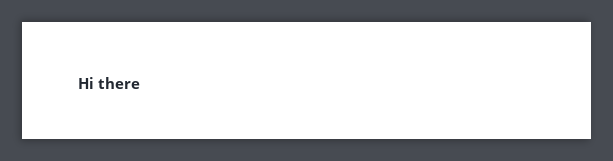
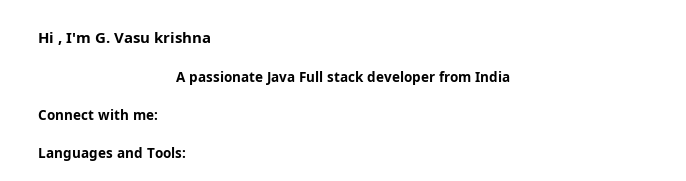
- Hi there
+ Hi , I'm G. Vasu krishna
+ A passionate Java Full stack developer from India
+ Connect with me:
+ Languages and Tools:

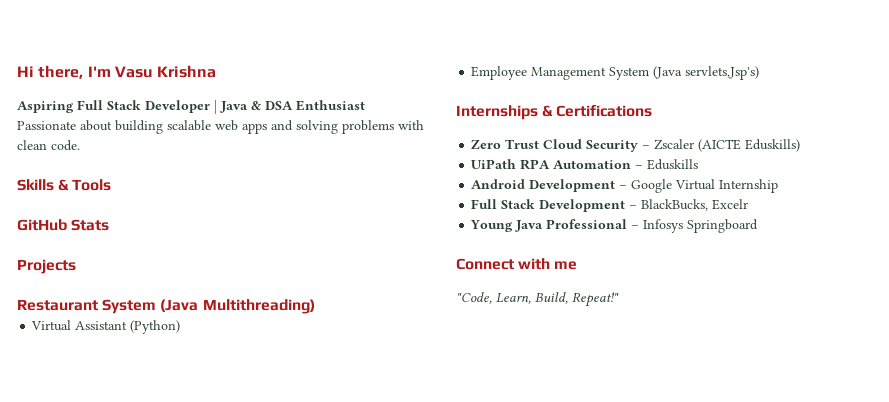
- Hi , I'm G. Vasu krishna
- A passionate Java Full stack developer from India
- Connect with me:
- Languages and Tools:
+ Hi there, I'm Vasu Krishna
+ Aspiring Full Stack Developer | Java & DSA Enthusiast
+ Passionate about building scalable web apps and solving problems with clean code.
+ Skills & Tools
+ GitHub Stats
+ Projects
+ Restaurant System (Java Multithreading)
+ Virtual Assistant (Python)
+ Employee Management System (Java servlets,Jsp's)
+ Internships & Certifications
+ Zero Trust Cloud Security – Zscaler (AICTE Eduskills)
+ UiPath RPA Automation – Eduskills
+ Android Development – Google Virtual Internship
+ Full Stack Development – BlackBucks, Excelr
+ Young Java Professional – Infosys Springboard
+ Connect with me
+ "Code, Learn, Build, Repeat!"

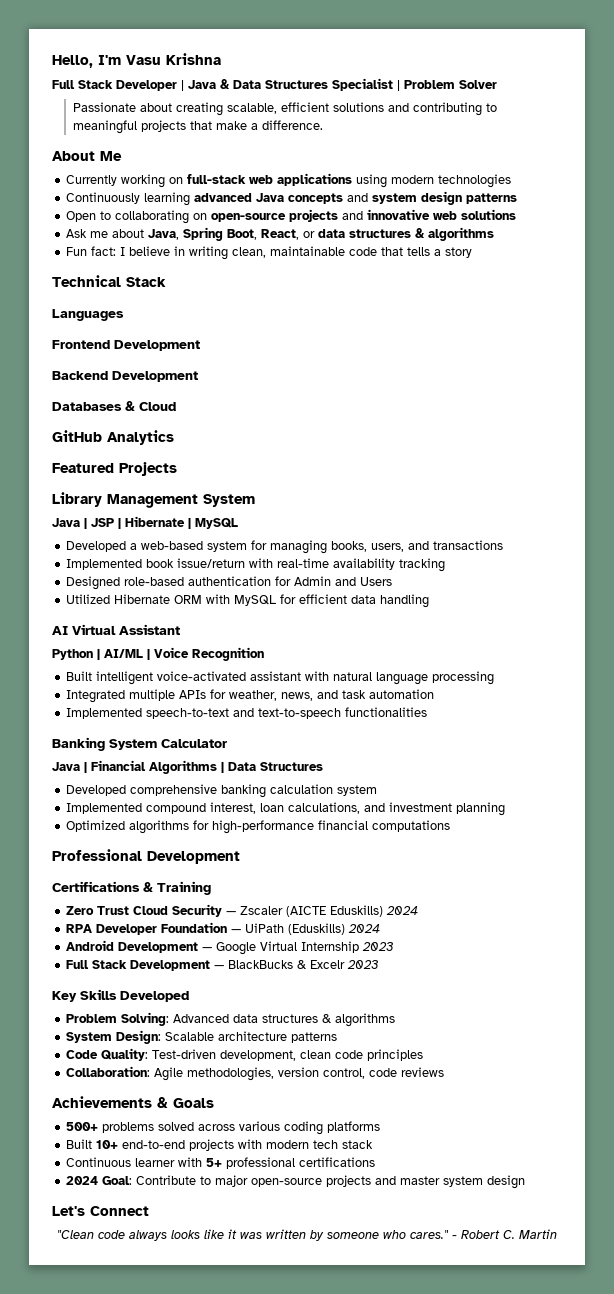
- Hi there, I'm Vasu Krishna
+ Hello, I'm Vasu Krishna
- Aspiring Full Stack Developer | Java & DSA Enthusiast
- Passionate about building scalable web apps and solving problems with clean code.
- Skills & Tools
+ Full Stack Developer | Java & Data Structures Specialist | Problem Solver
+ Passionate about creating scalable, efficient solutions and contributing to meaningful projects that make a difference.
+ About Me
+ Currently working on full-stack web applications using modern technologies
+ Continuously learning advanced Java concepts and system design patterns
+ Open to collaborating on open-source projects and innovative web solutions
+ Ask me about Java, Spring Boot, React, or data structures & algorithms
+ Fun fact: I believe in writing clean, maintainable code that tells a story
+ Technical Stack
+ Languages
+ Frontend Development
+ Backend Development
+ Databases & Cloud
- GitHub Stats
- Projects
+ GitHub Analytics
+ Featured Projects
- Restaurant System (Java Multithreading)
- Virtual Assistant (Python)
- Employee Management System (Java servlets,Jsp's)
- Internships & Certifications
+ Library Management System
+ Java | JSP | Hibernate | MySQL
+ Developed a web-based system for managing books, users, and transactions
+ Implemented book issue/return with real-time availability tracking
+ Designed role-based authentication for Admin and Users
+ Utilized Hibernate ORM with MySQL for efficient data handling
+ AI Virtual Assistant
+ Python | AI/ML | Voice Recognition
+ Built intelligent voice-activated assistant with natural language processing
+ Integrated multiple APIs for weather, news, and task automation
+ Implemented speech-to-text and text-to-speech functionalities
+ Banking System Calculator
+ Java | Financial Algorithms | Data Structures
+ Developed comprehensive banking calculation system
+ Implemented compound interest, loan calculations, and investment planning
+ Optimized algorithms for high-performance financial computations
+ Professional Development
+ Certifications & Training
- Zero Trust Cloud Security – Zscaler (AICTE Eduskills)
- UiPath RPA Automation – Eduskills
+ Zero Trust Cloud Security — Zscaler (AICTE Eduskills) 2024
+ RPA Developer Foundation — UiPath (Eduskills) 2024
- Android Development – Google Virtual Internship
+ Android Development — Google Virtual Internship 2023
- Full Stack Development – BlackBucks, Excelr
- Young Java Professional – Infosys Springboard
- Connect with me
- "Code, Learn, Build, Repeat!"
+ Full Stack Development — BlackBucks & Excelr 2023
+ Key Skills Developed
+ Problem Solving: Advanced data structures & algorithms
+ System Design: Scalable architecture patterns
+ Code Quality: Test-driven development, clean code principles
+ Collaboration: Agile methodologies, version control, code reviews
+ Achievements & Goals
+ 500+ problems solved across various coding platforms
+ Built 10+ end-to-end projects with modern tech stack
+ Continuous learner with 5+ professional certifications
+ 2024 Goal: Contribute to major open-source projects and master system design
+ Let's Connect
+ "Clean code always looks like it was written by someone who cares." - Robert C. Martin

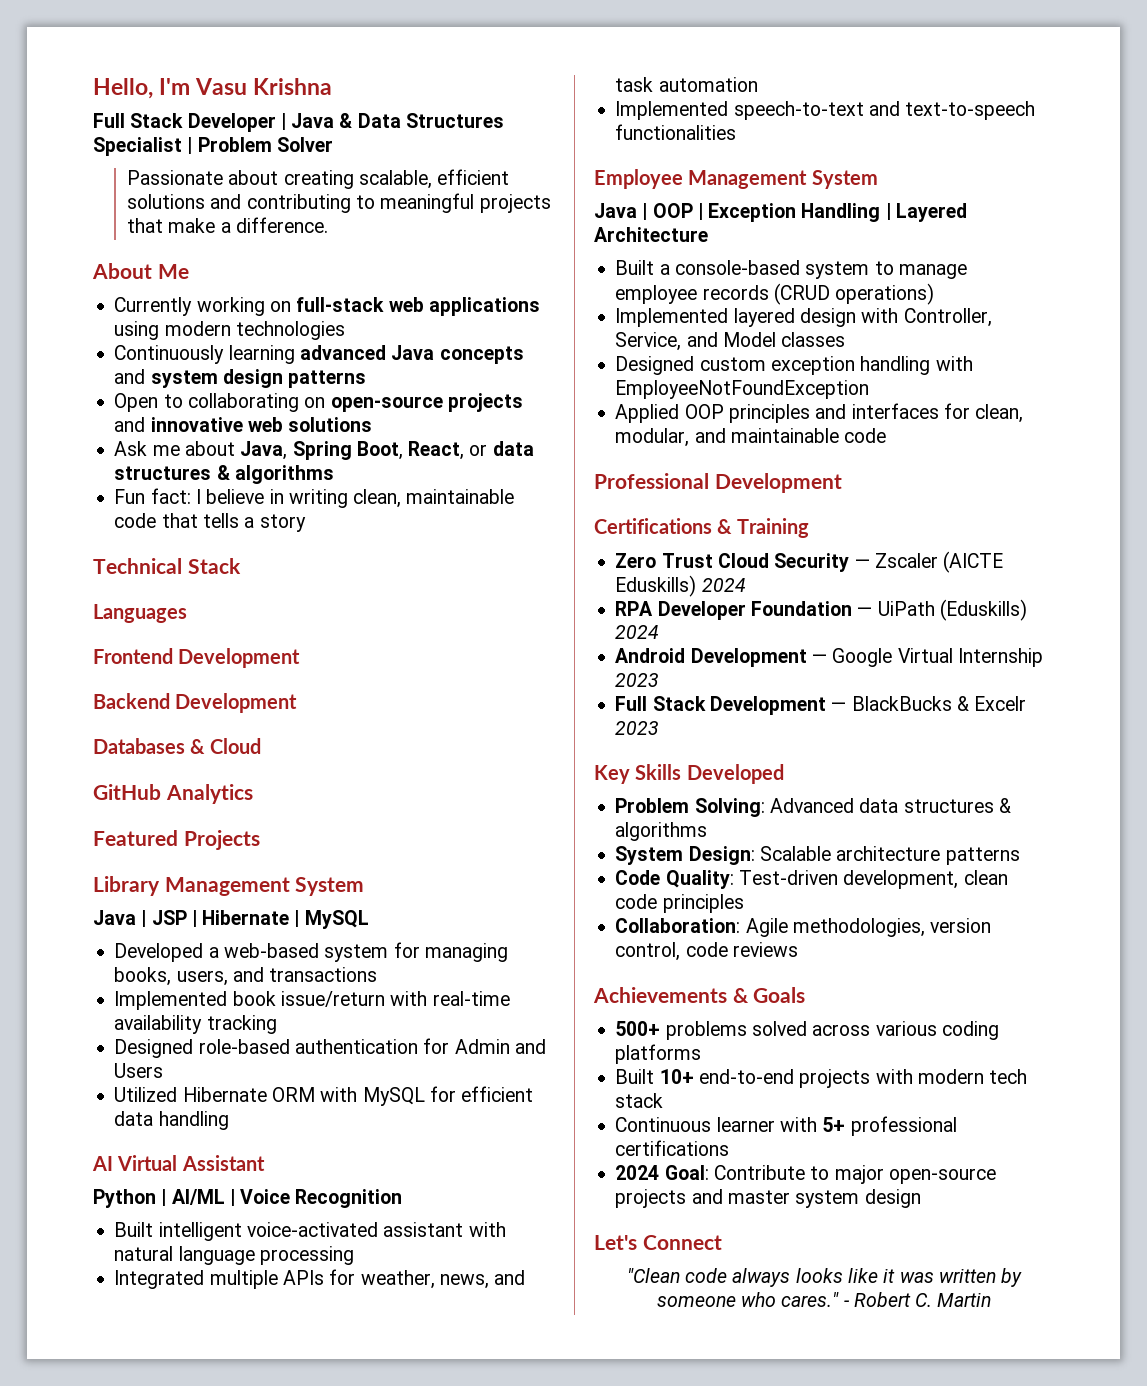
- Banking System Calculator
- Java | Financial Algorithms | Data Structures
- Developed comprehensive banking calculation system
- Implemented compound interest, loan calculations, and investment planning
- Optimized algorithms for high-performance financial computations
+ Employee Management System
+ Java | OOP | Exception Handling | Layered Architecture
+ Built a console-based system to manage employee records (CRUD operations)
+ Implemented layered design with Controller, Service, and Model classes
+ Designed custom exception handling with EmployeeNotFoundException
+ Applied OOP principles and interfaces for clean, modular, and maintainable code

